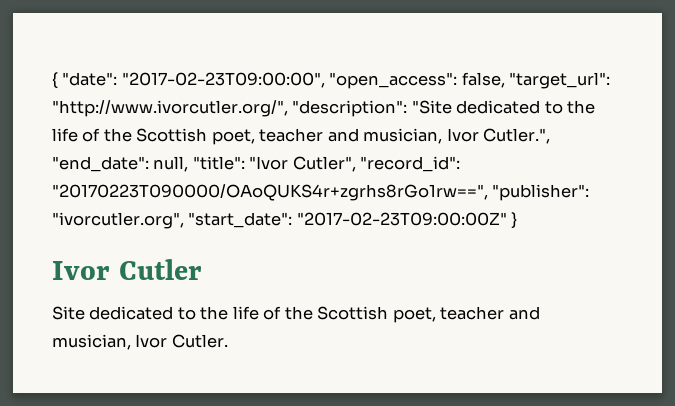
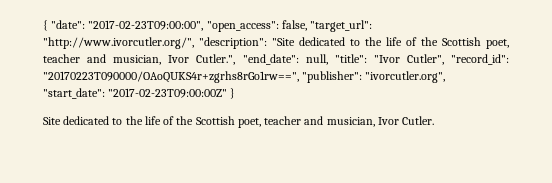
- Ivor Cutler

